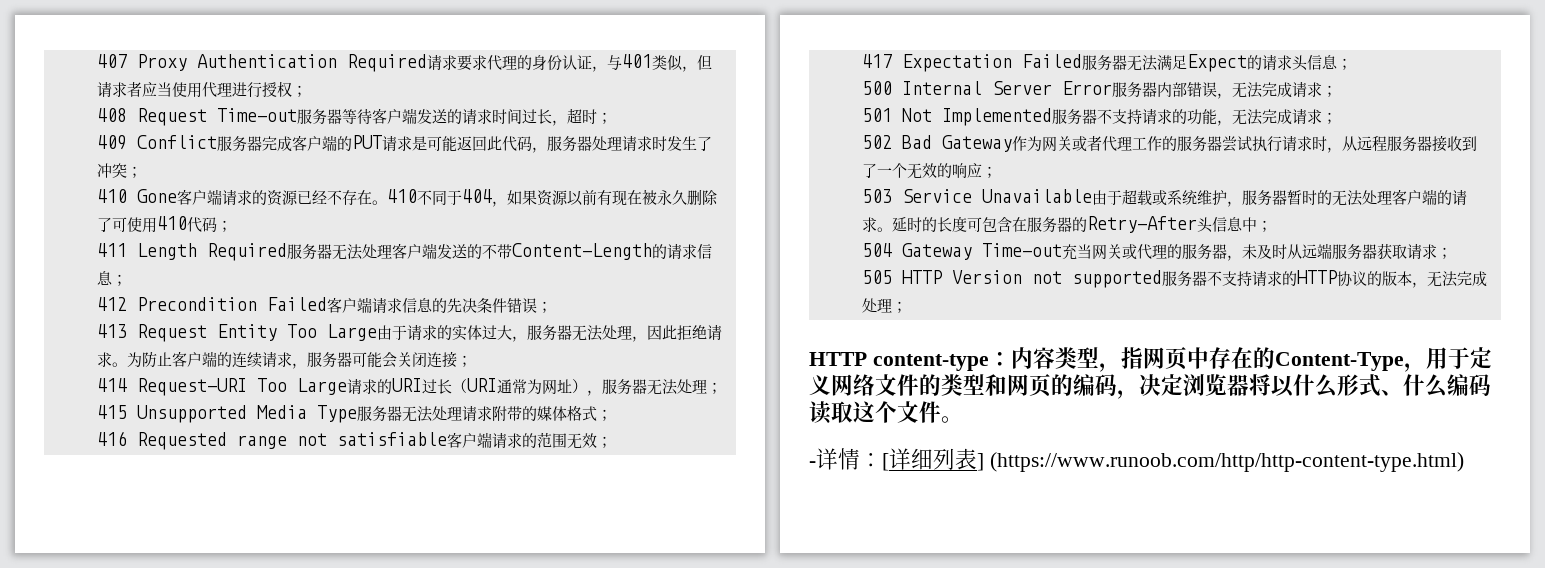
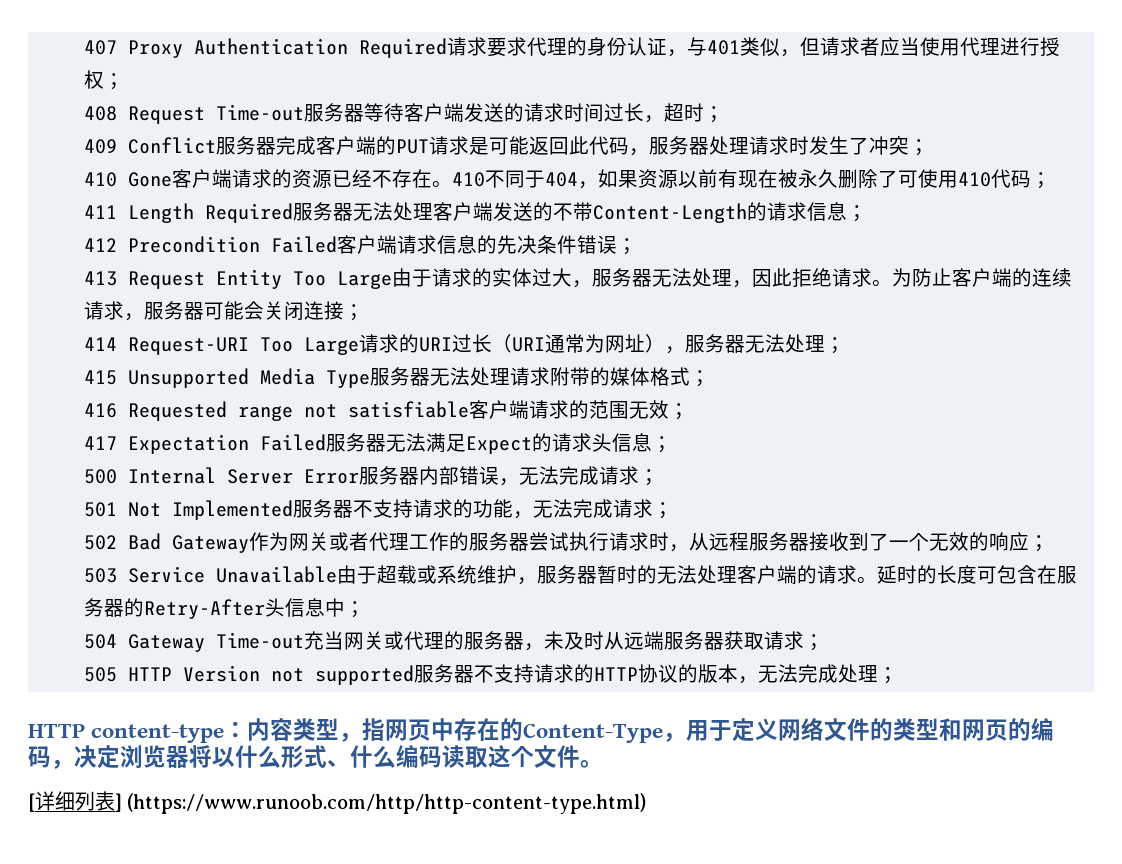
- -详情：[详细列表] (https://www.runoob.com/http/http-content-type.html)
+ [详细列表] (https://www.runoob.com/http/http-content-type.html)

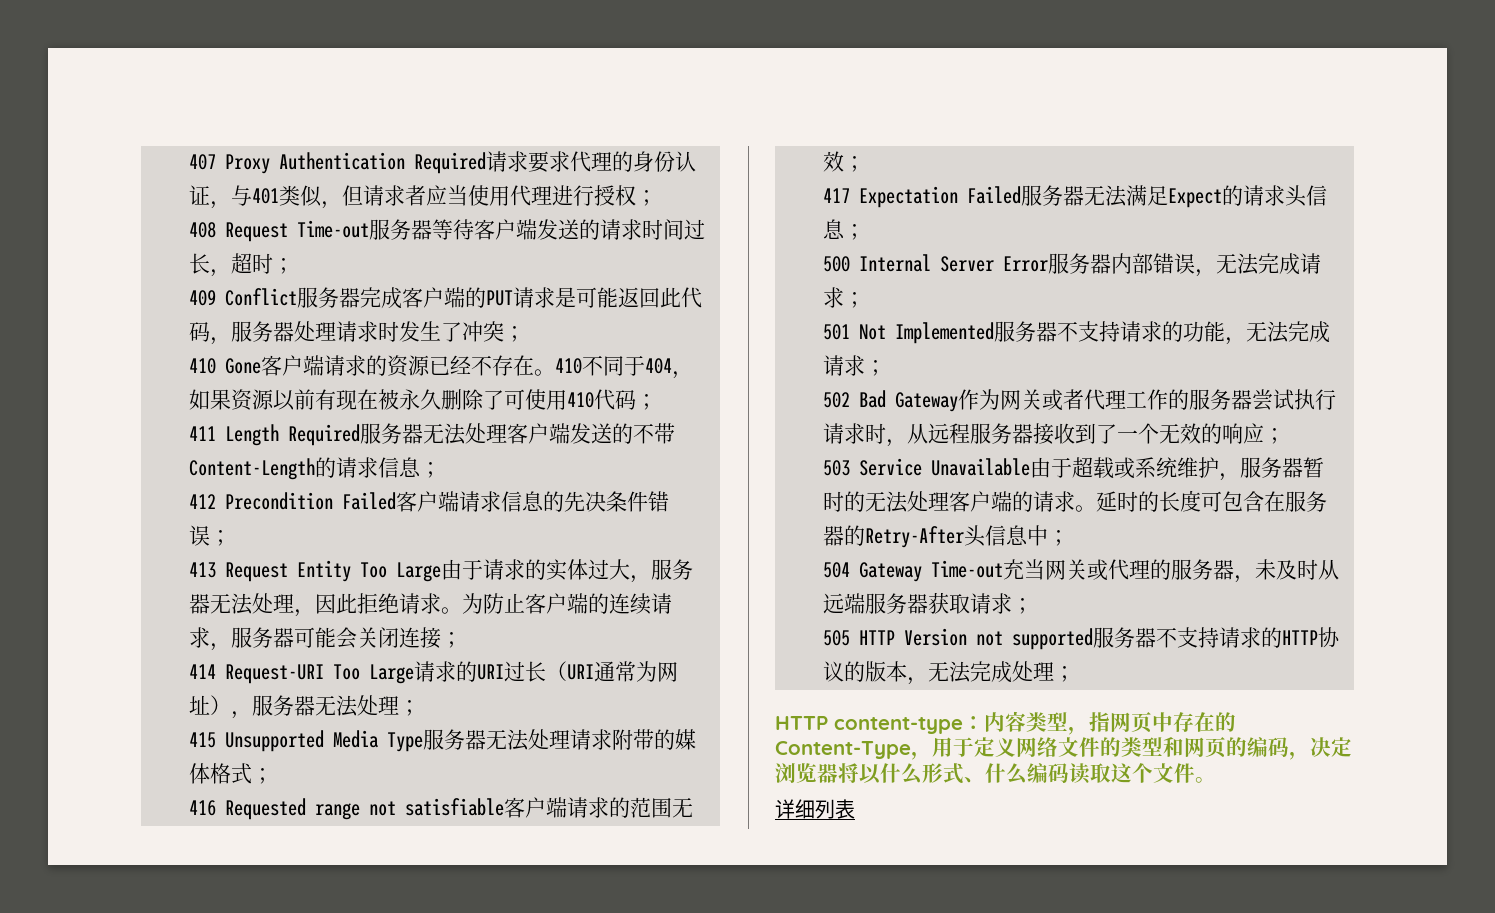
- [详细列表] (https://www.runoob.com/http/http-content-type.html)
+ 详细列表

